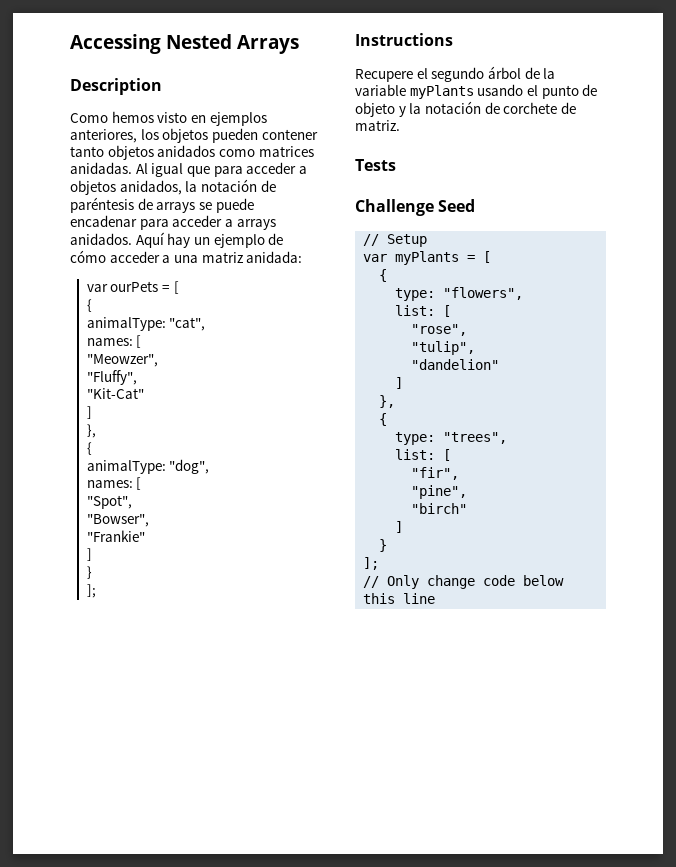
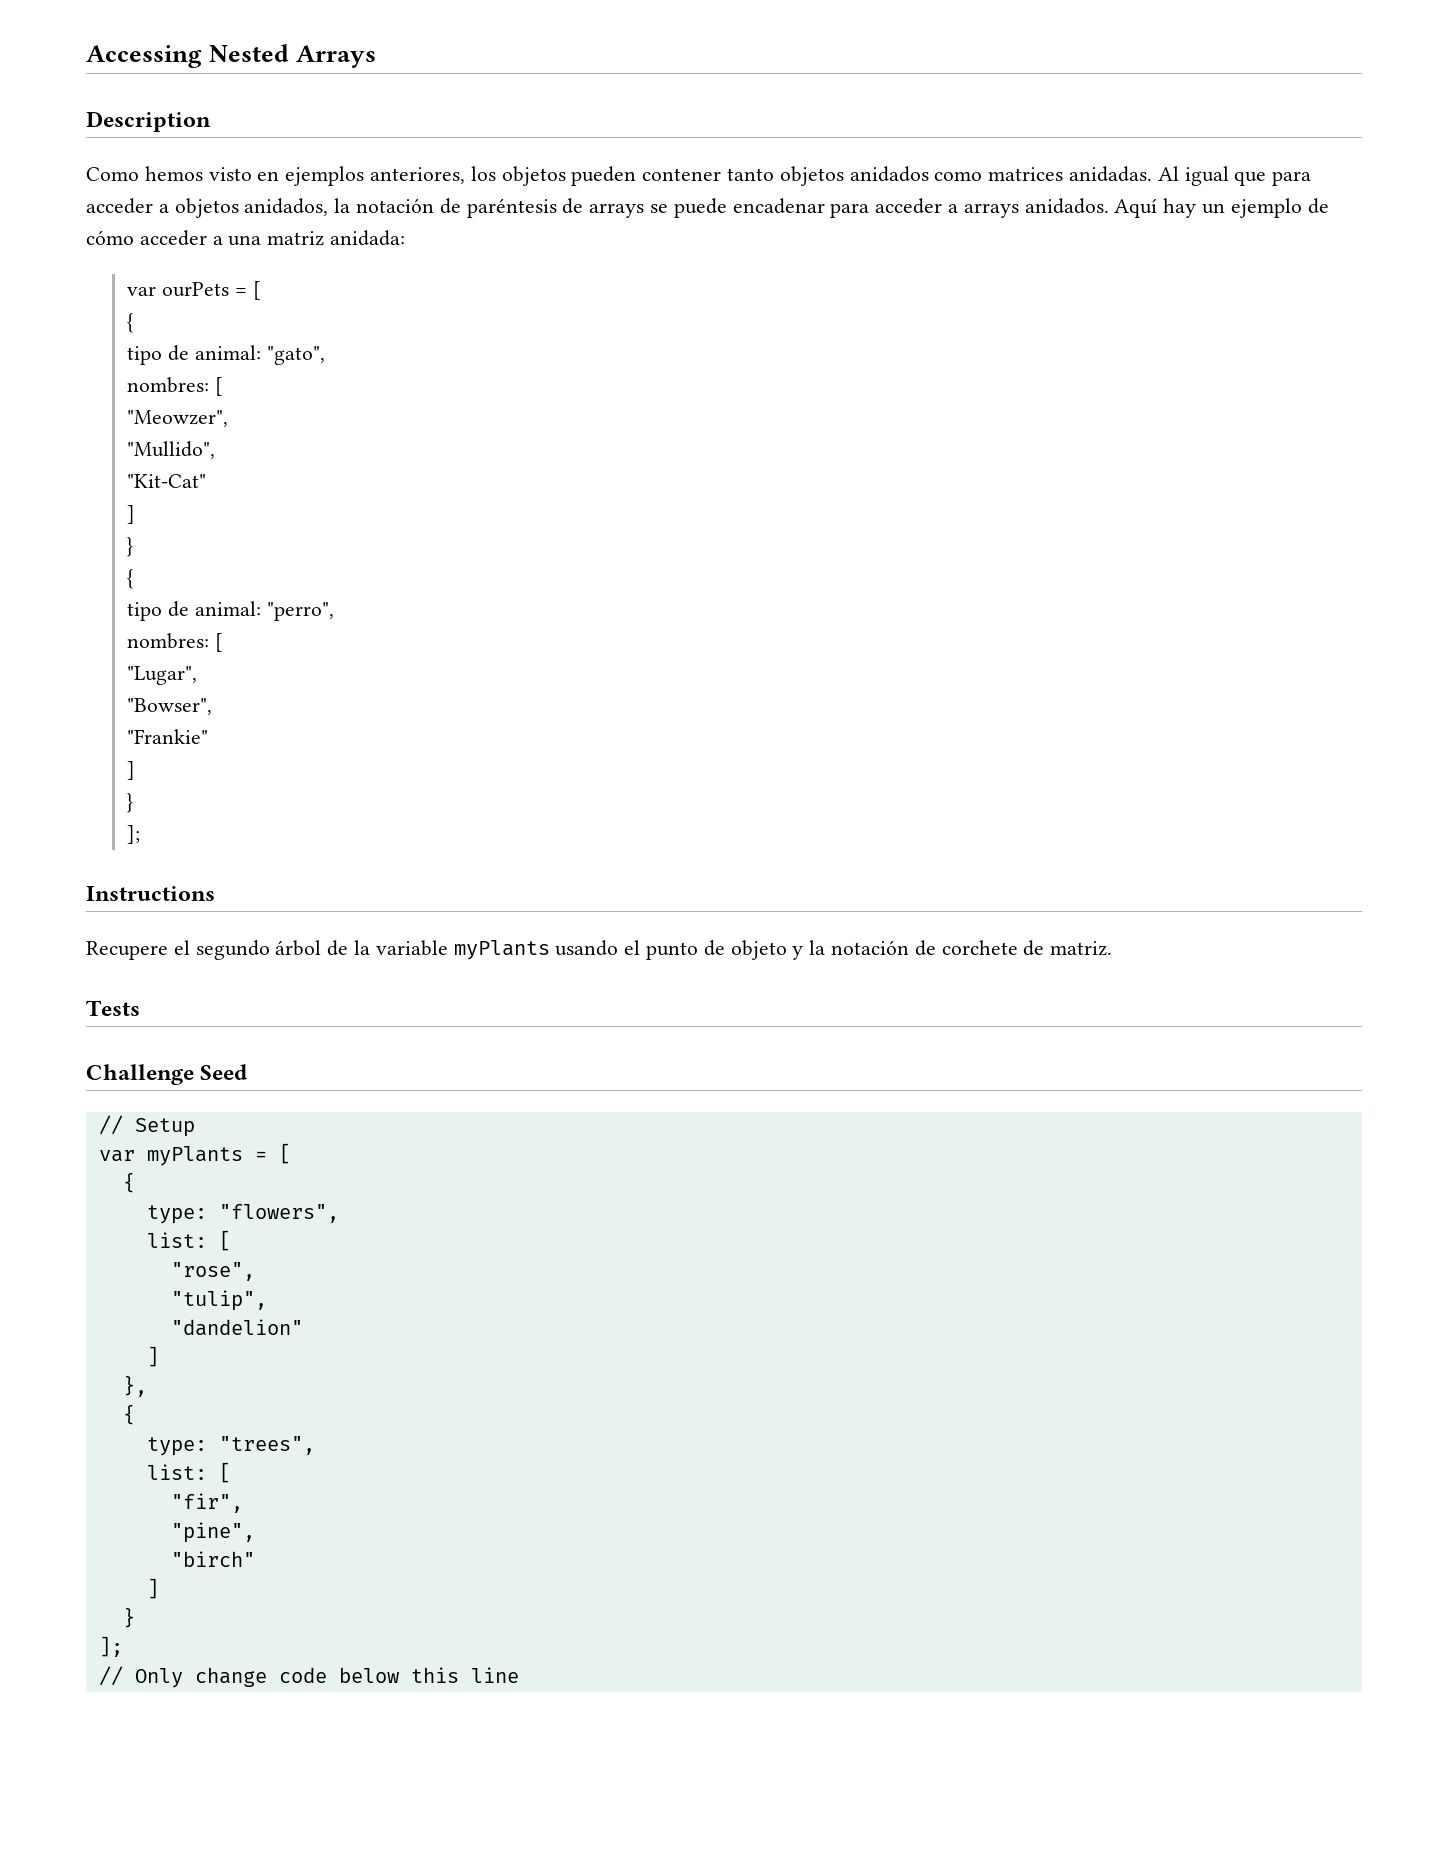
- animalType: "cat",
- names: [
+ tipo de animal: "gato",
+ nombres: [
- "Fluffy",
+ "Mullido",
  "Kit-Cat"
  ]
- },
+ }
  {
- animalType: "dog",
- names: [
- "Spot",
+ tipo de animal: "perro",
+ nombres: [
+ "Lugar",

